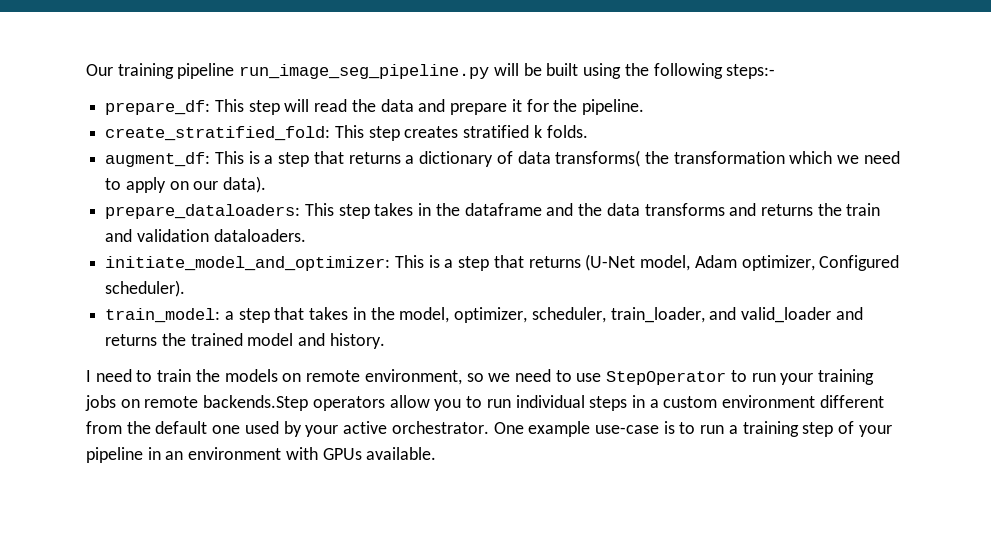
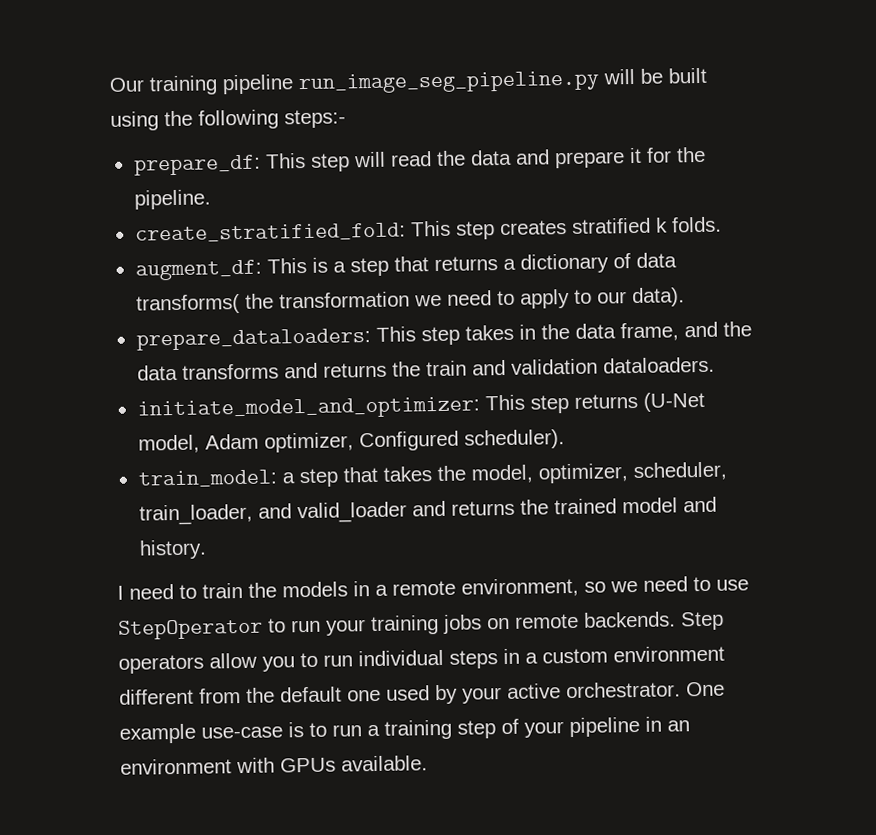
- augment_df: This is a step that returns a dictionary of data transforms( the transformation which we need to apply on our data).
+ augment_df: This is a step that returns a dictionary of data transforms( the transformation we need to apply to our data).
- prepare_dataloaders: This step takes in the dataframe and the data transforms and returns the train and validation dataloaders.
+ prepare_dataloaders: This step takes in the data frame, and the data transforms and returns the train and validation dataloaders.
- initiate_model_and_optimizer: This is a step that returns (U-Net model, Adam optimizer, Configured scheduler).
+ initiate_model_and_optimizer: This step returns (U-Net model, Adam optimizer, Configured scheduler).
- train_model: a step that takes in the model, optimizer, scheduler, train_loader, and valid_loader and returns the trained model and history.
+ train_model: a step that takes the model, optimizer, scheduler, train_loader, and valid_loader and returns the trained model and history.
- I need to train the models on remote environment, so we need to use StepOperator to run your training jobs on remote backends.Step operators allow you to run individual steps in a custom environment different from the default one used by your active orchestrator.
+ I need to train the models in a remote environment, so we need to use StepOperator to run your training jobs on remote backends. Step operators allow you to run individual steps in a custom environment different from the default one used by your active orchestrator.

